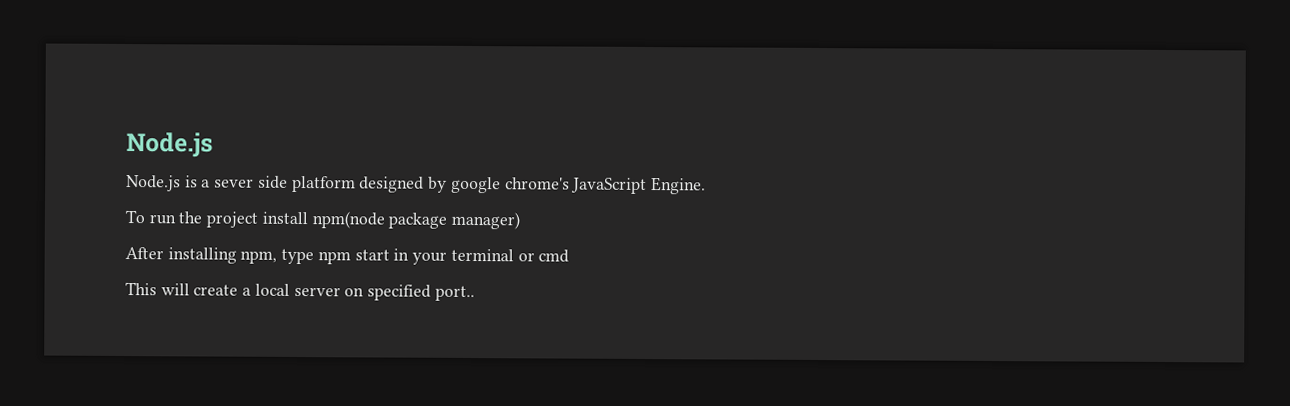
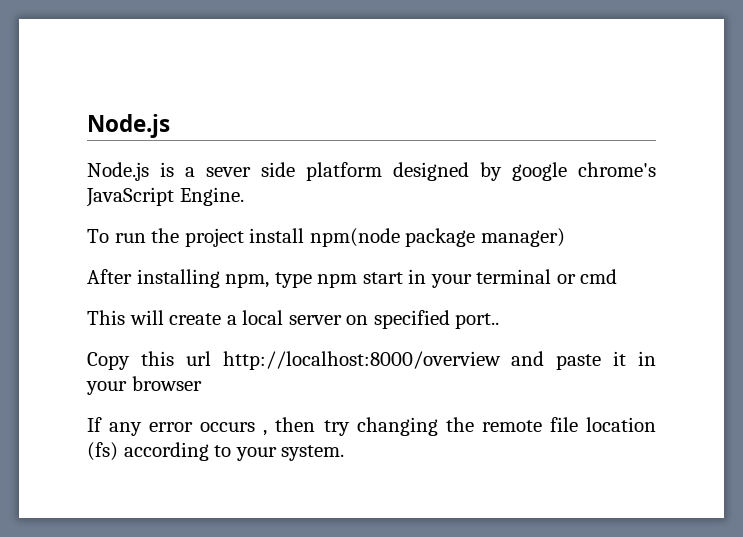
+ Copy this url http://localhost:8000/overview and paste it in your browser
+ If any error occurs , then try changing the remote file location (fs) according to your system.

